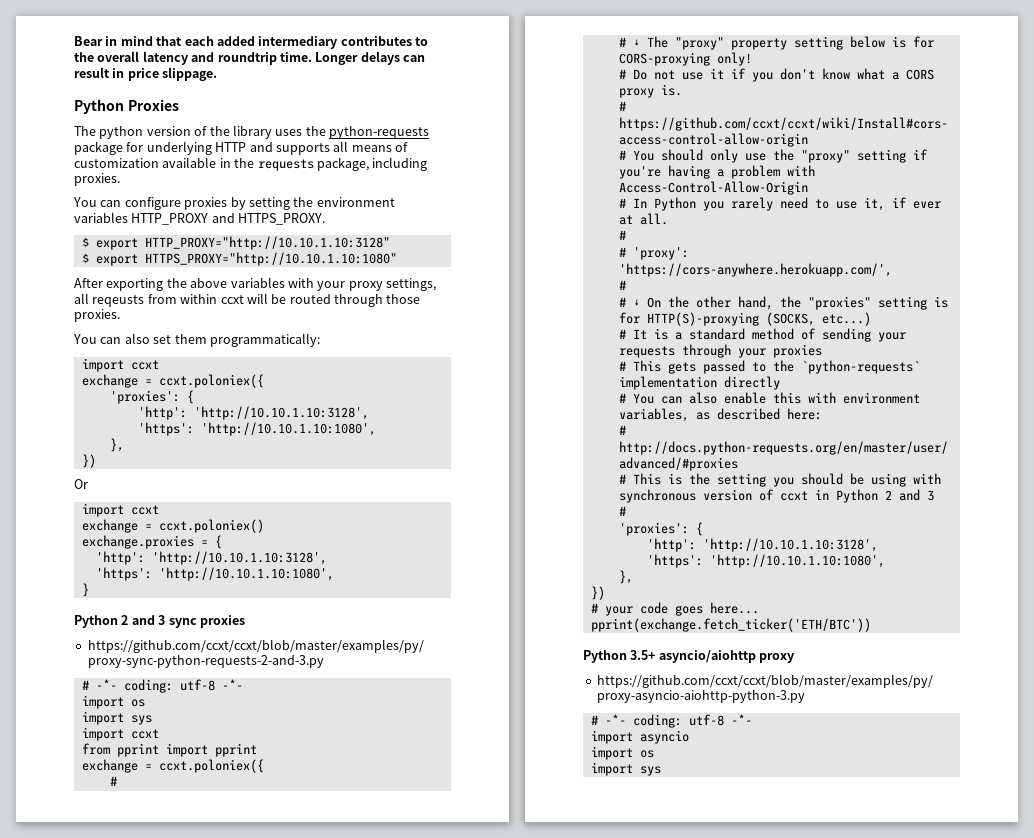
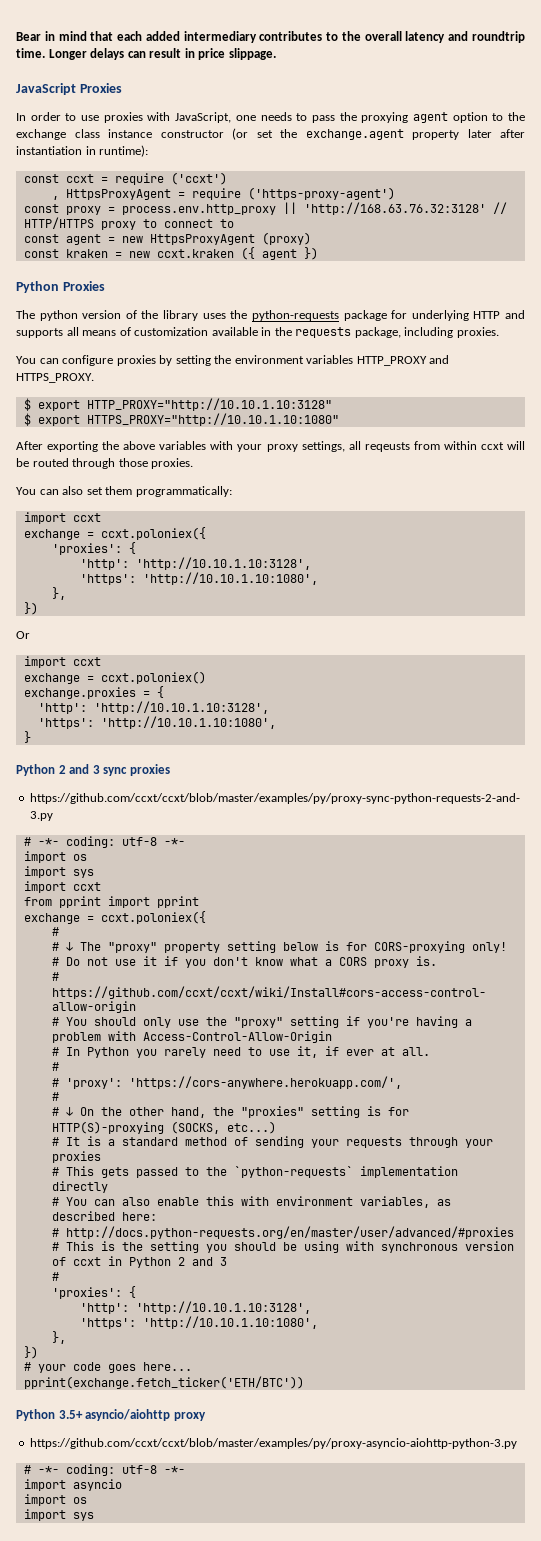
+ JavaScript Proxies
+ In order to use proxies with JavaScript, one needs to pass the proxying agent option to the exchange class instance constructor (or set the exchange.agent property later after instantiation in runtime):
+ const ccxt = require ('ccxt')
+ , HttpsProxyAgent = require ('https-proxy-agent')
+ const proxy = process.env.http_proxy || 'http://168.63.76.32:3128' // HTTP/HTTPS proxy to connect to
+ const agent = new HttpsProxyAgent (proxy)
+ const kraken = new ccxt.kraken ({ agent })

